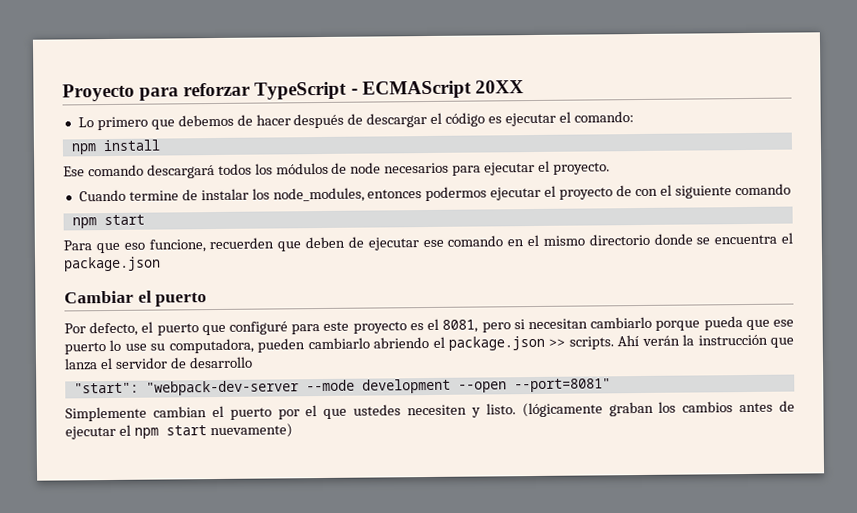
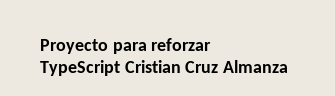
- Proyecto para reforzar TypeScript - ECMAScript 20XX
- Lo primero que debemos de hacer después de descargar el código es ejecutar el comando:
- npm install
- Ese comando descargará todos los módulos de node necesarios para ejecutar el proyecto.
- Cuando termine de instalar los node_modules, entonces podermos ejecutar el proyecto de con el siguiente comando
- npm start
- Para que eso funcione, recuerden que deben de ejecutar ese comando en el mismo directorio donde se encuentra el package.json
- Cambiar el puerto
- Por defecto, el puerto que configuré para este proyecto es el 8081, pero si necesitan cambiarlo porque pueda que ese puerto lo use su computadora, pueden cambiarlo abriendo el package.json >> scripts. Ahí verán la instrucción que lanza el servidor de desarrollo
- "start": "webpack-dev-server --mode development --open --port=8081"
- Simplemente cambian el puerto por el que ustedes necesiten y listo. (lógicamente graban los cambios antes de ejecutar el npm start nuevamente)
+ Proyecto para reforzar TypeScript Cristian Cruz Almanza

